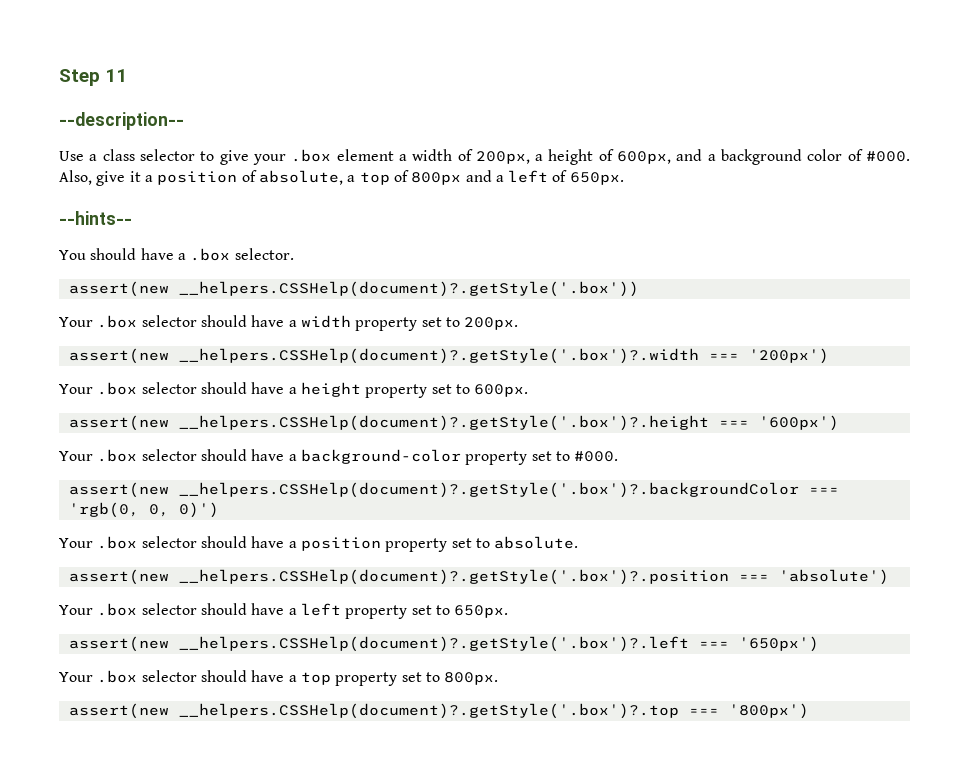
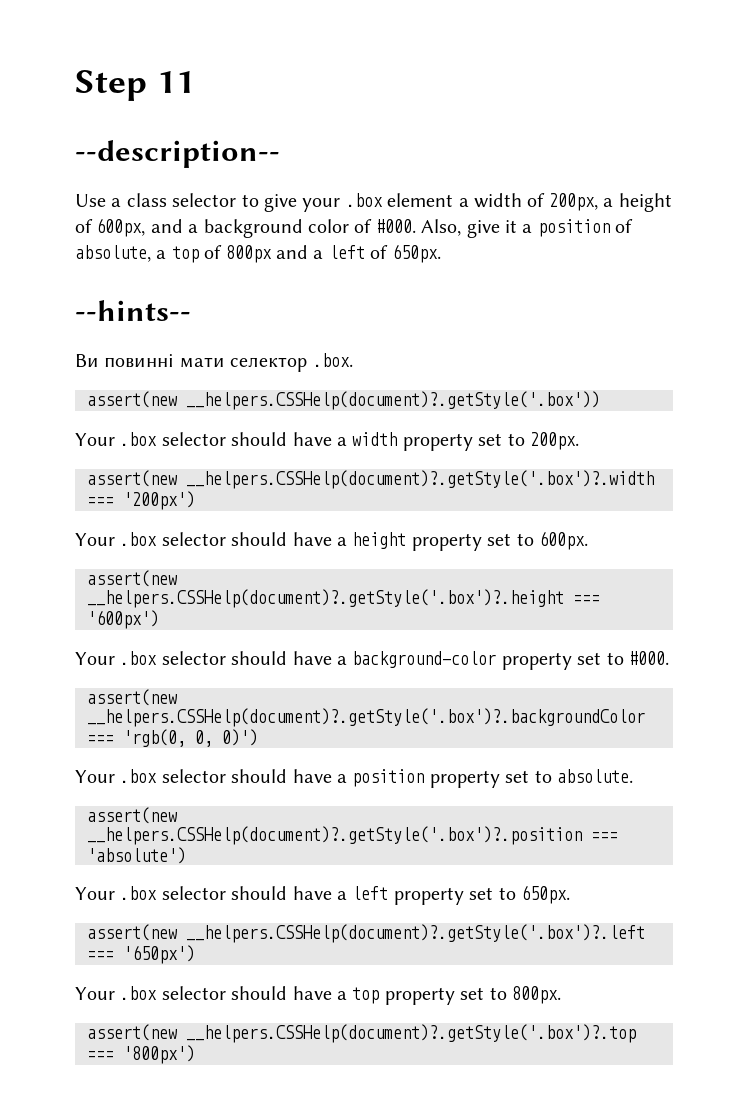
- You should have a .box selector.
+ Ви повинні мати селектор .box.

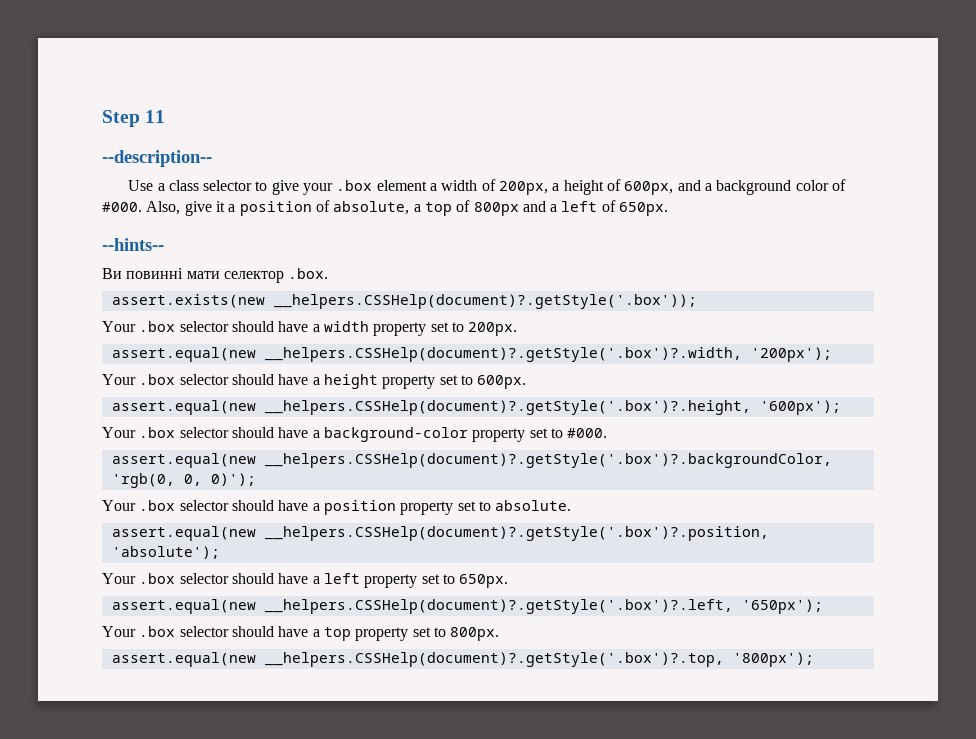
- assert(new __helpers.CSSHelp(document)?.getStyle('.box'))
+ assert.exists(new __helpers.CSSHelp(document)?.getStyle('.box'));
- assert(new __helpers.CSSHelp(document)?.getStyle('.box')?.width === '200px')
+ assert.equal(new __helpers.CSSHelp(document)?.getStyle('.box')?.width, '200px');
- assert(new __helpers.CSSHelp(document)?.getStyle('.box')?.height === '600px')
+ assert.equal(new __helpers.CSSHelp(document)?.getStyle('.box')?.height, '600px');
- assert(new __helpers.CSSHelp(document)?.getStyle('.box')?.backgroundColor === 'rgb(0, 0, 0)')
+ assert.equal(new __helpers.CSSHelp(document)?.getStyle('.box')?.backgroundColor, 'rgb(0, 0, 0)');
- assert(new __helpers.CSSHelp(document)?.getStyle('.box')?.position === 'absolute')
+ assert.equal(new __helpers.CSSHelp(document)?.getStyle('.box')?.position, 'absolute');
- assert(new __helpers.CSSHelp(document)?.getStyle('.box')?.left === '650px')
+ assert.equal(new __helpers.CSSHelp(document)?.getStyle('.box')?.left, '650px');
- assert(new __helpers.CSSHelp(document)?.getStyle('.box')?.top === '800px')
+ assert.equal(new __helpers.CSSHelp(document)?.getStyle('.box')?.top, '800px');

